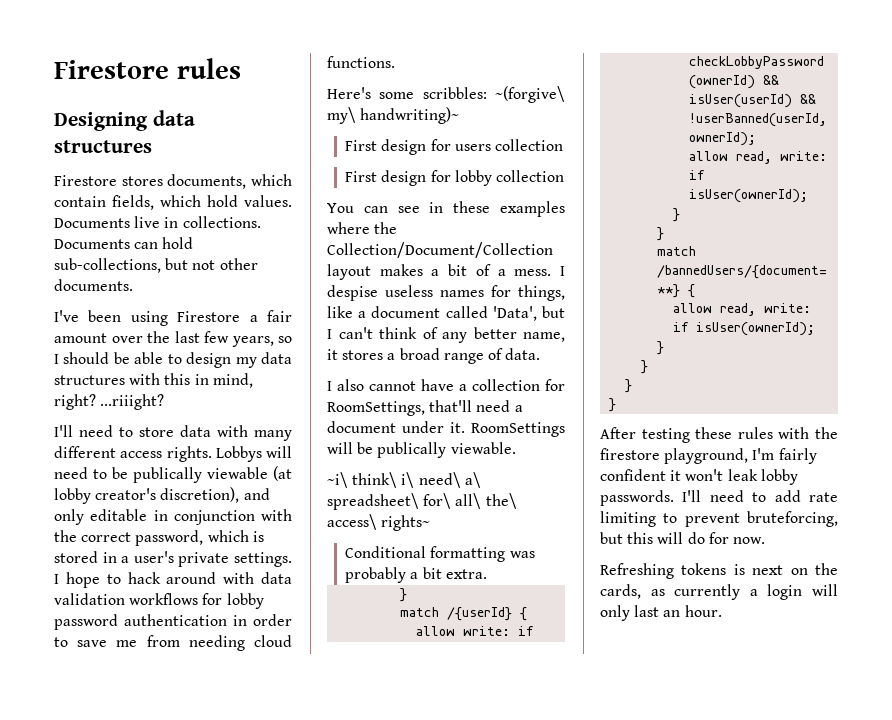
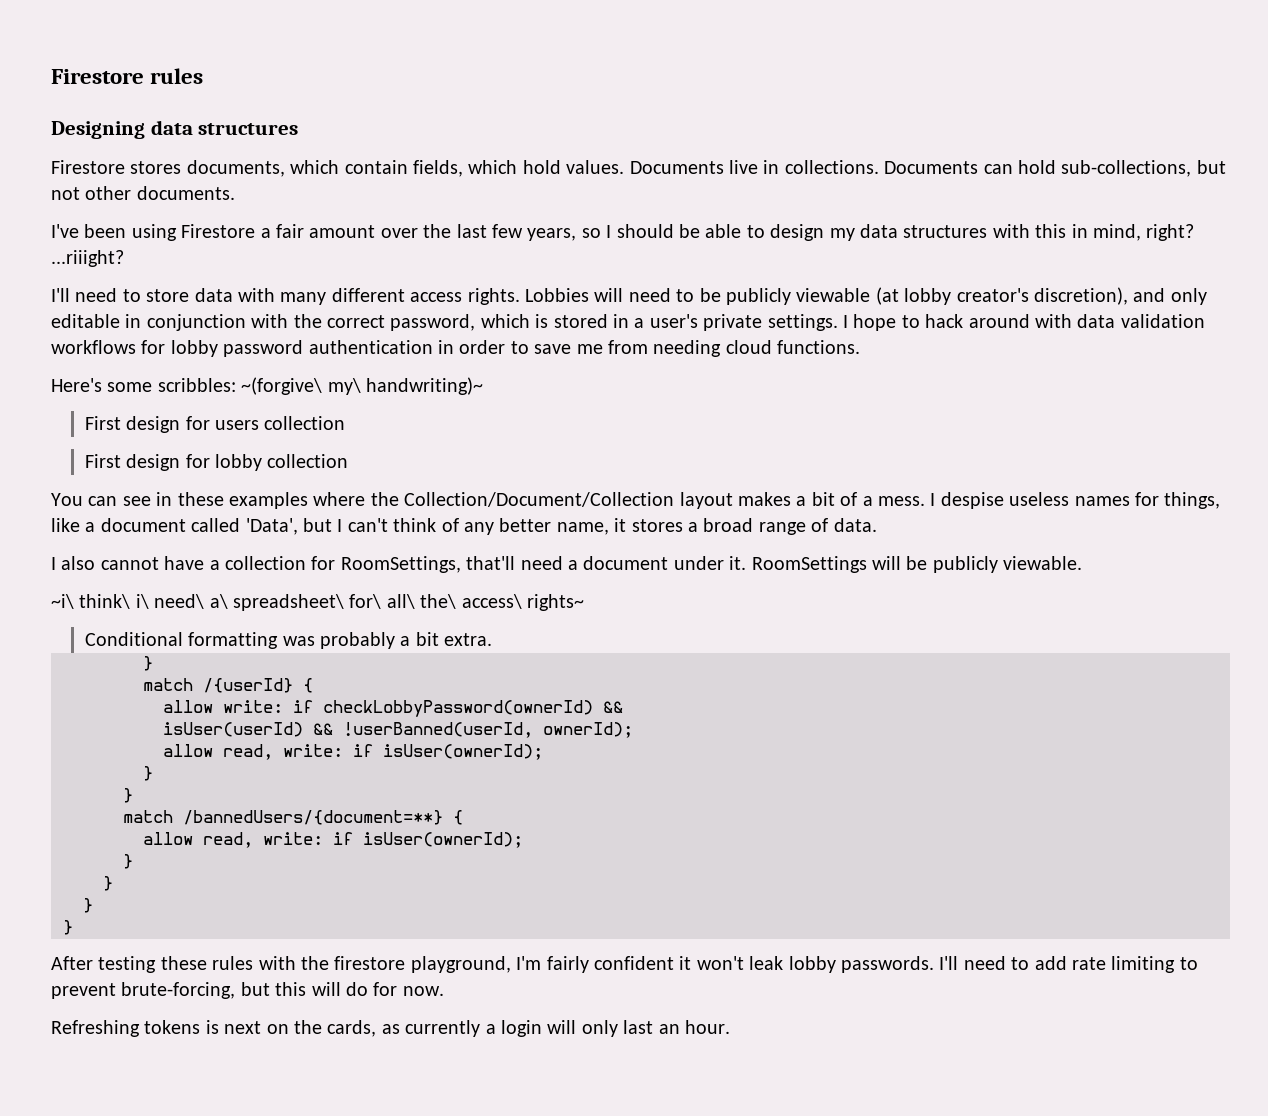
- Lobbys will need to be publically viewable (at lobby creator's discretion), and only editable in conjunction with the correct password, which is stored in a user's private settings.
+ Lobbies will need to be publicly viewable (at lobby creator's discretion), and only editable in conjunction with the correct password, which is stored in a user's private settings.
- RoomSettings will be publically viewable.
+ RoomSettings will be publicly viewable.
- I'll need to add rate limiting to prevent bruteforcing, but this will do for now.
+ I'll need to add rate limiting to prevent brute-forcing, but this will do for now.

